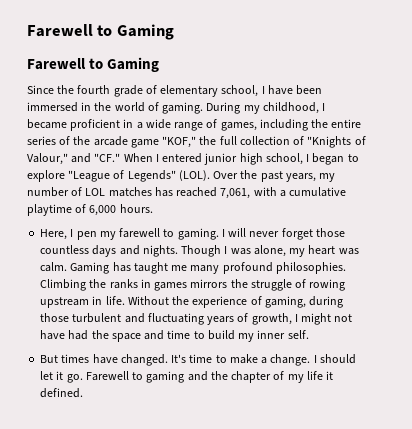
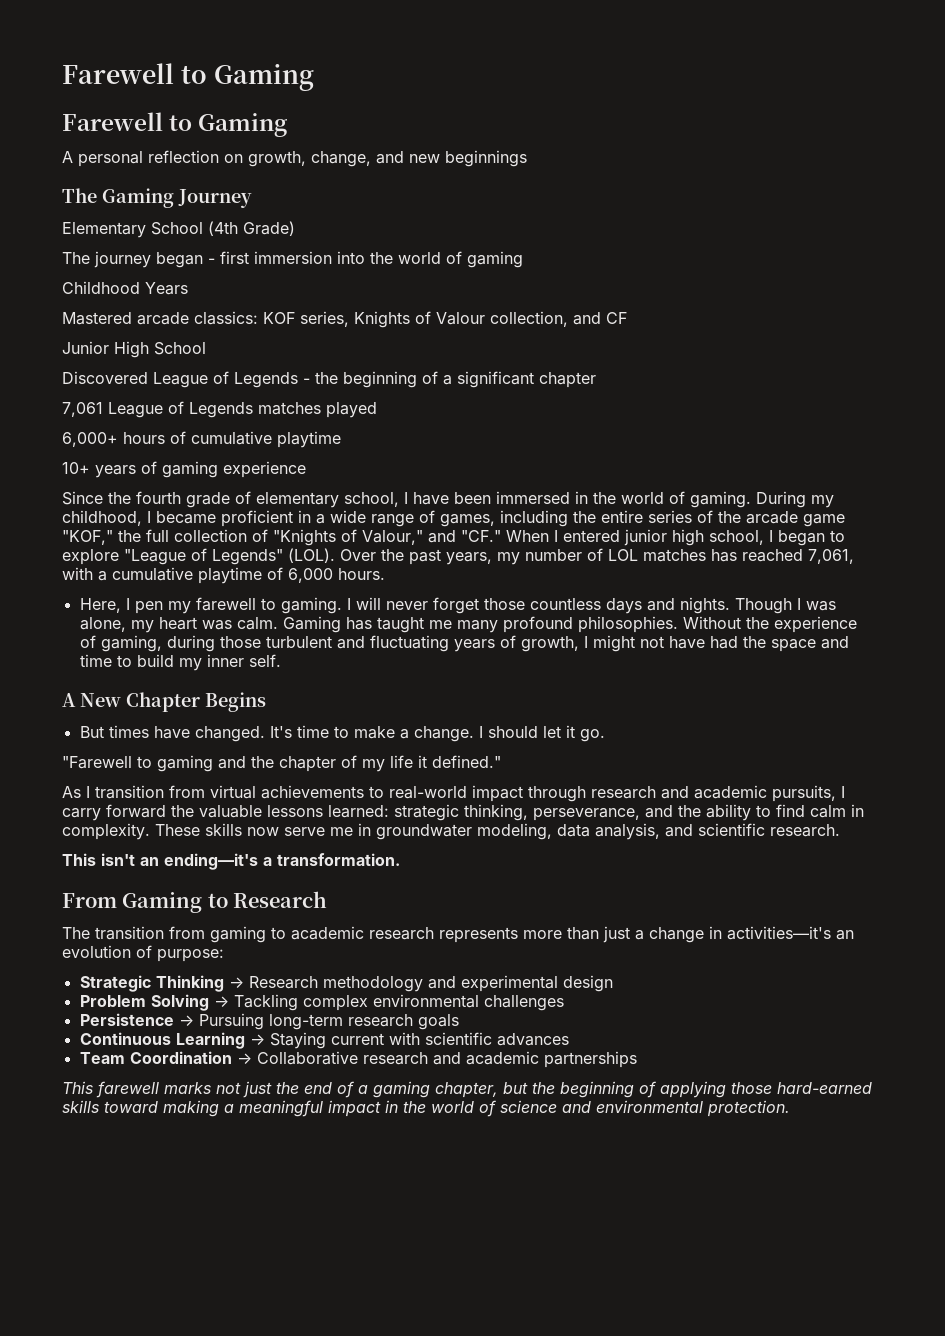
+ A personal reflection on growth, change, and new beginnings
+ The Gaming Journey
+ Elementary School (4th Grade)
+ The journey began - first immersion into the world of gaming
+ Childhood Years
+ Mastered arcade classics: KOF series, Knights of Valour collection, and CF
+ Junior High School
+ Discovered League of Legends - the beginning of a significant chapter
+ 7,061 League of Legends matches played
+ 6,000+ hours of cumulative playtime
+ 10+ years of gaming experience
- Climbing the ranks in games mirrors the struggle of rowing upstream in life.
+ A New Chapter Begins
- I should let it go. Farewell to gaming and the chapter of my life it defined.
+ I should let it go.
+ "Farewell to gaming and the chapter of my life it defined."
+ As I transition from virtual achievements to real-world impact through research and academic pursuits, I carry forward the valuable lessons learned: strategic thinking, perseverance, and the ability to find calm in complexity. These skills now serve me in groundwater modeling, data analysis, and scientific research.
+ This isn't an ending—it's a transformation.
+ From Gaming to Research
+ The transition from gaming to academic research represents more than just a change in activities—it's an evolution of purpose:
+ Strategic Thinking → Research methodology and experimental design
+ Problem Solving → Tackling complex environmental challenges
+ Persistence → Pursuing long-term research goals
+ Continuous Learning → Staying current with scientific advances
+ Team Coordination → Collaborative research and academic partnerships
+ This farewell marks not just the end of a gaming chapter, but the beginning of applying those hard-earned skills toward making a meaningful impact in the world of science and environmental protection.

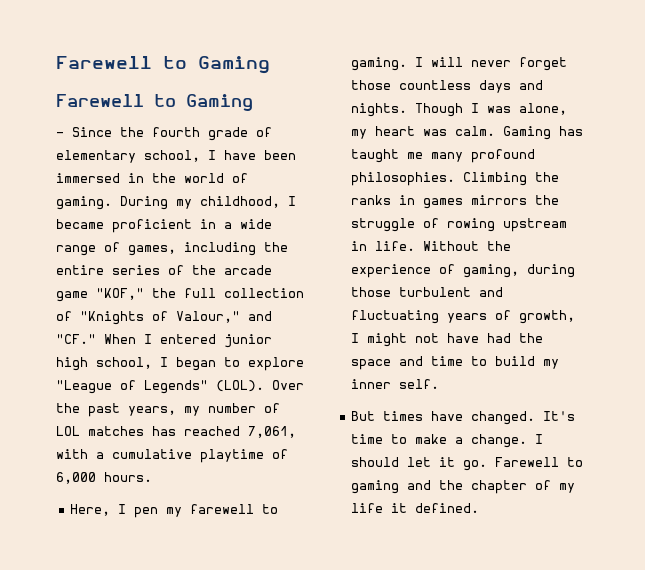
- A personal reflection on growth, change, and new beginnings
- The Gaming Journey
- Elementary School (4th Grade)
- The journey began - first immersion into the world of gaming
- Childhood Years
- Mastered arcade classics: KOF series, Knights of Valour collection, and CF
- Junior High School
- Discovered League of Legends - the beginning of a significant chapter
- 7,061 League of Legends matches played
- 6,000+ hours of cumulative playtime
- 10+ years of gaming experience
- Since the fourth grade of elementary school, I have been immersed in the world of gaming.
+ - Since the fourth grade of elementary school, I have been immersed in the world of gaming.
+ Climbing the ranks in games mirrors the struggle of rowing upstream in life.
- A New Chapter Begins
- I should let it go.
- "Farewell to gaming and the chapter of my life it defined."
- As I transition from virtual achievements to real-world impact through research and academic pursuits, I carry forward the valuable lessons learned: strategic thinking, perseverance, and the ability to find calm in complexity. These skills now serve me in groundwater modeling, data analysis, and scientific research.
- This isn't an ending—it's a transformation.
- From Gaming to Research
- The transition from gaming to academic research represents more than just a change in activities—it's an evolution of purpose:
- Strategic Thinking → Research methodology and experimental design
- Problem Solving → Tackling complex environmental challenges
- Persistence → Pursuing long-term research goals
- Continuous Learning → Staying current with scientific advances
- Team Coordination → Collaborative research and academic partnerships
- This farewell marks not just the end of a gaming chapter, but the beginning of applying those hard-earned skills toward making a meaningful impact in the world of science and environmental protection.
+ I should let it go. Farewell to gaming and the chapter of my life it defined.

